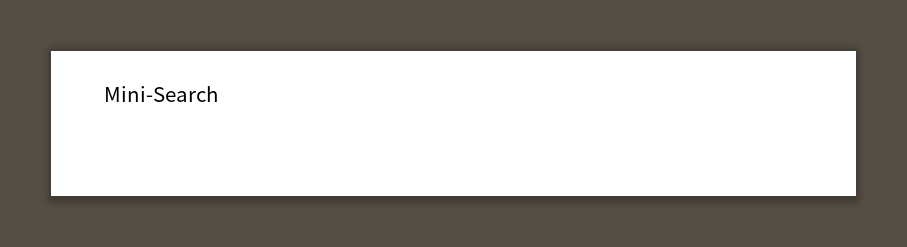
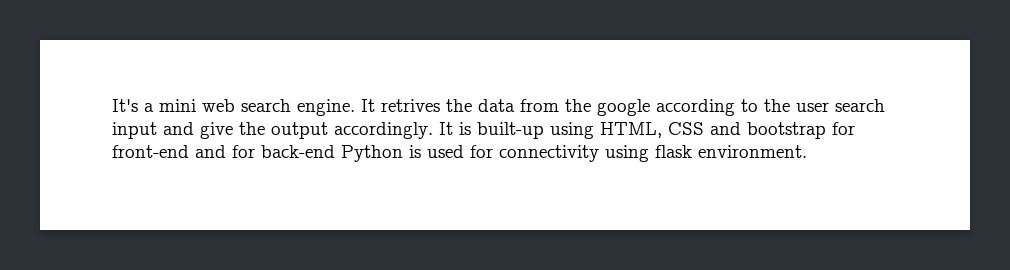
- Mini-Search
+ It's a mini web search engine. It retrives the data from the google according to the user search input and give the output accordingly. It is built-up using HTML, CSS and bootstrap for front-end and for back-end Python is used for connectivity using flask environment.

